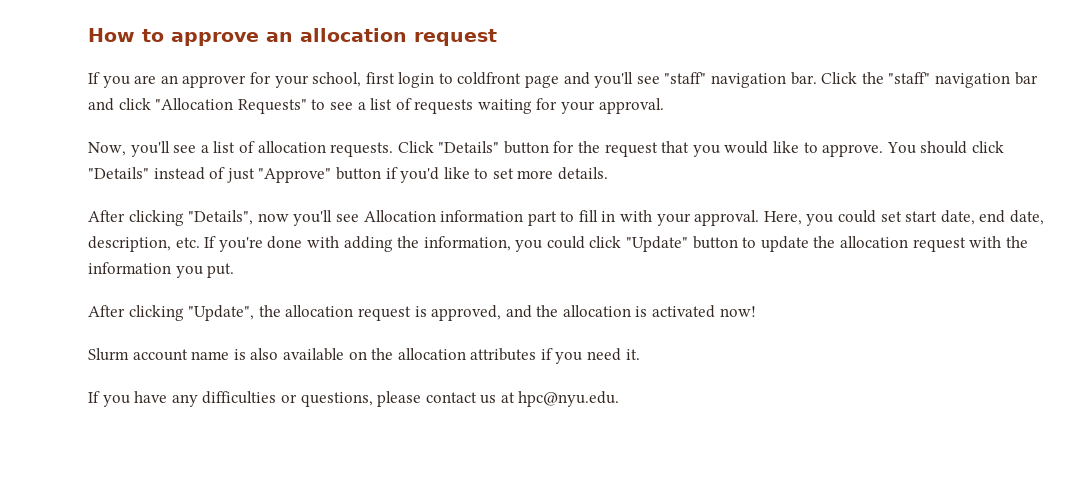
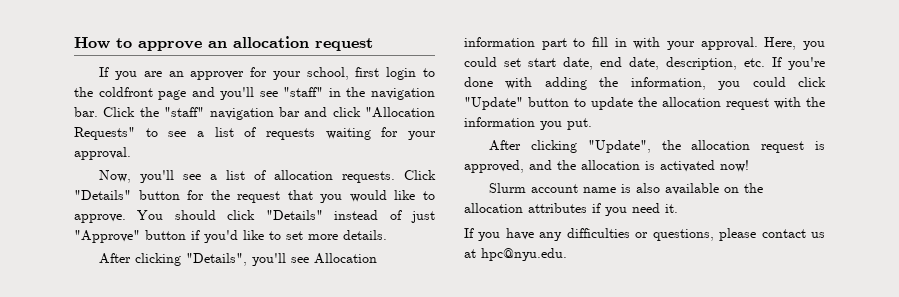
- If you are an approver for your school, first login to coldfront page and you'll see "staff" navigation bar.
+ If you are an approver for your school, first login to the coldfront page and you'll see "staff" in the navigation bar.
- After clicking "Details", now you'll see Allocation information part to fill in with your approval.
+ After clicking "Details", you'll see Allocation information part to fill in with your approval.

